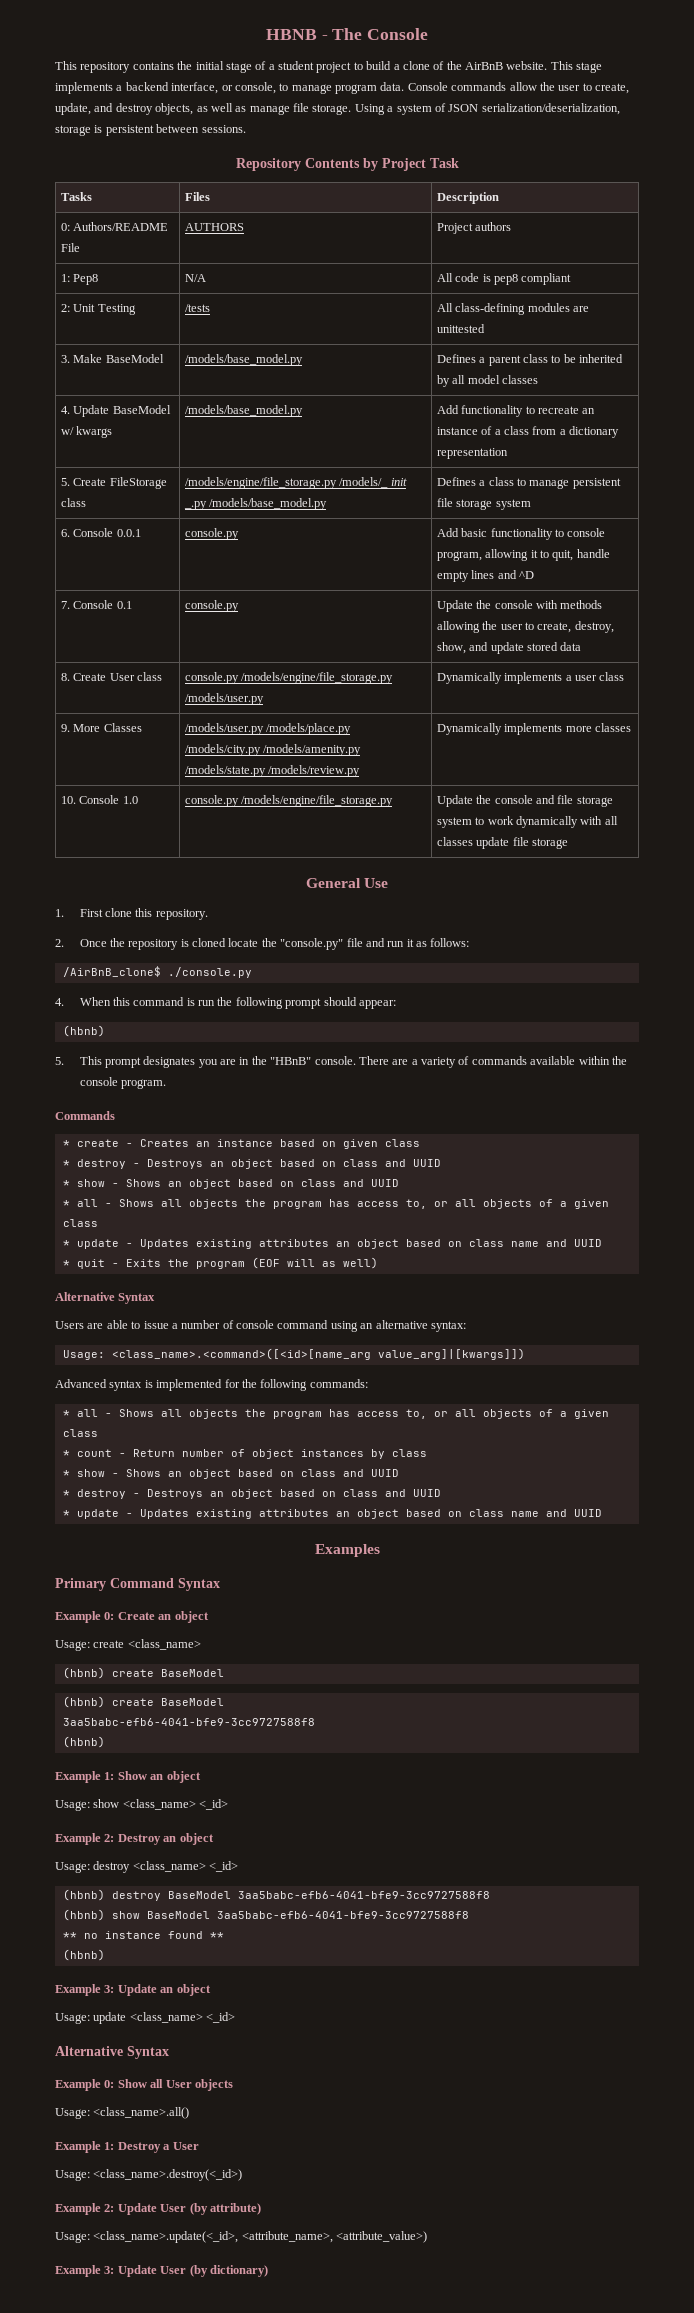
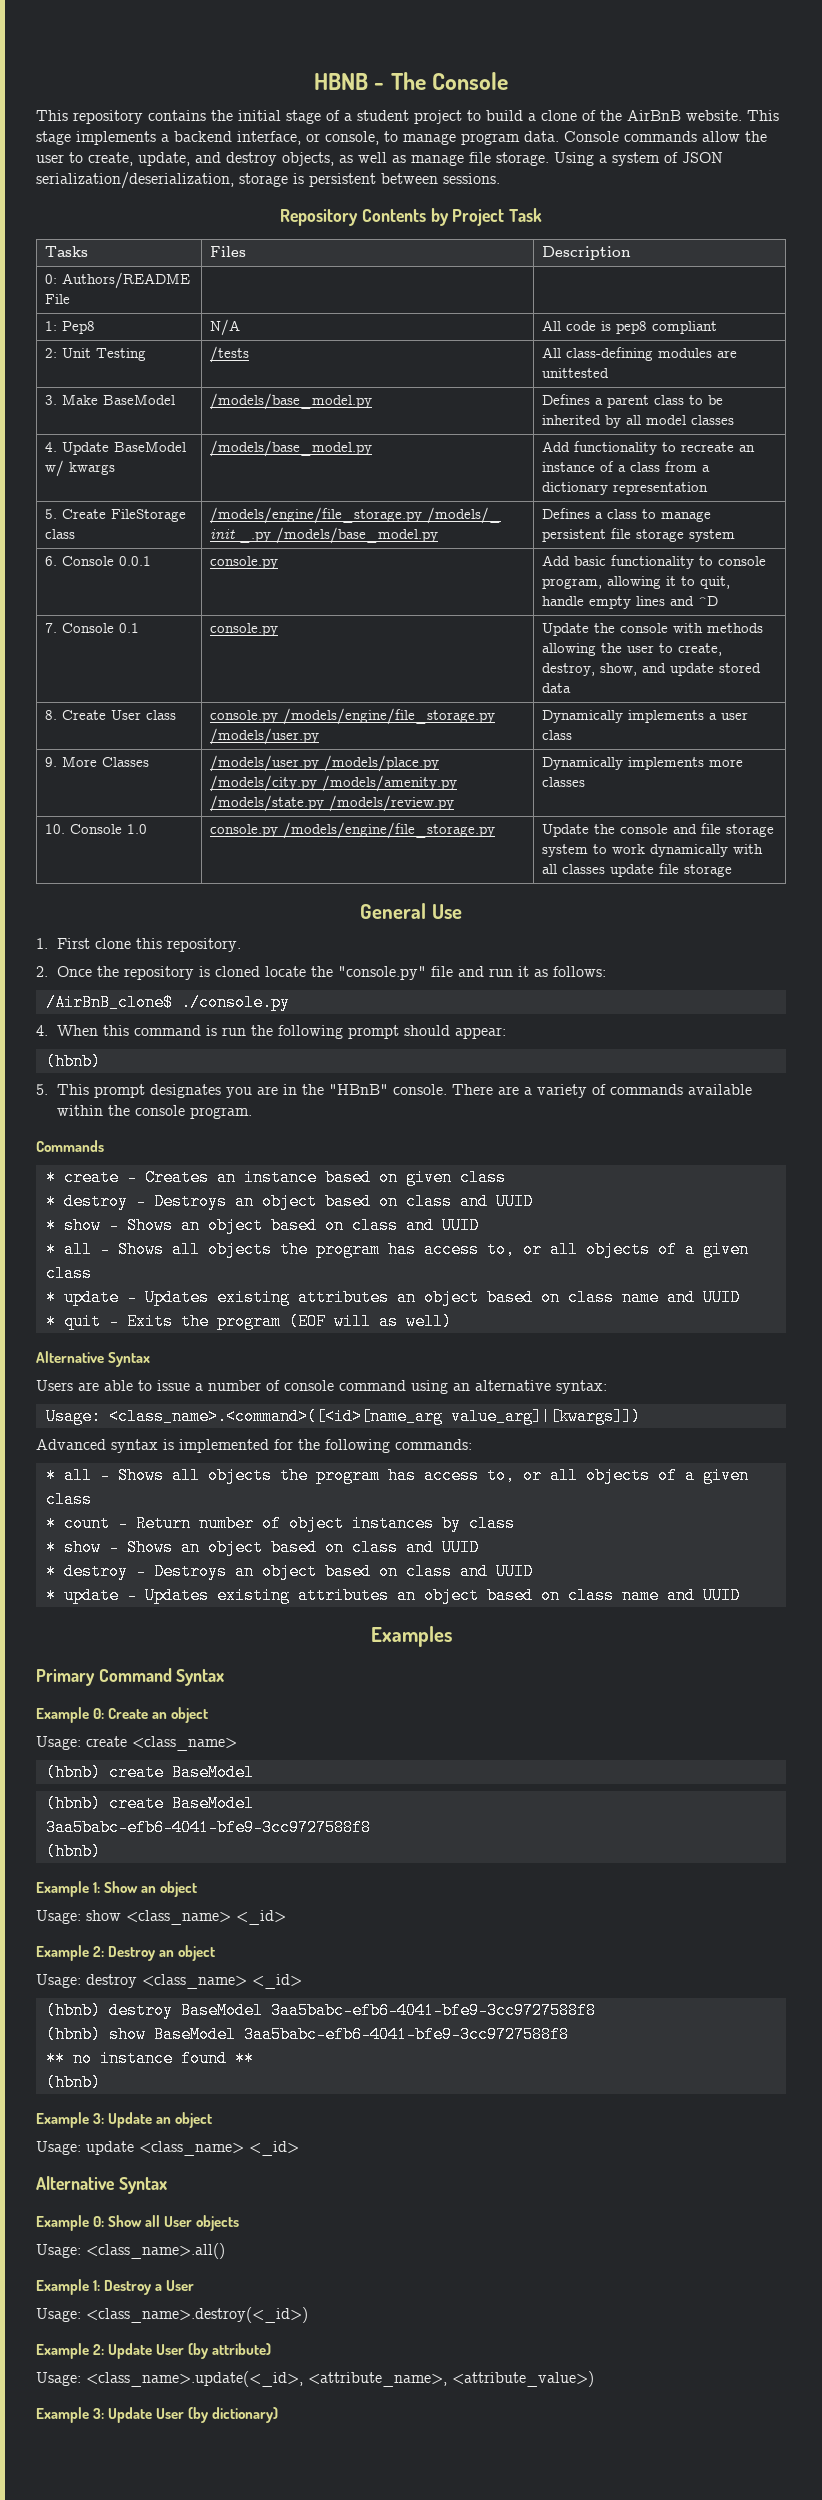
- 0: Authors/README File | AUTHORS | Project authors
+ 0: Authors/README File | |

